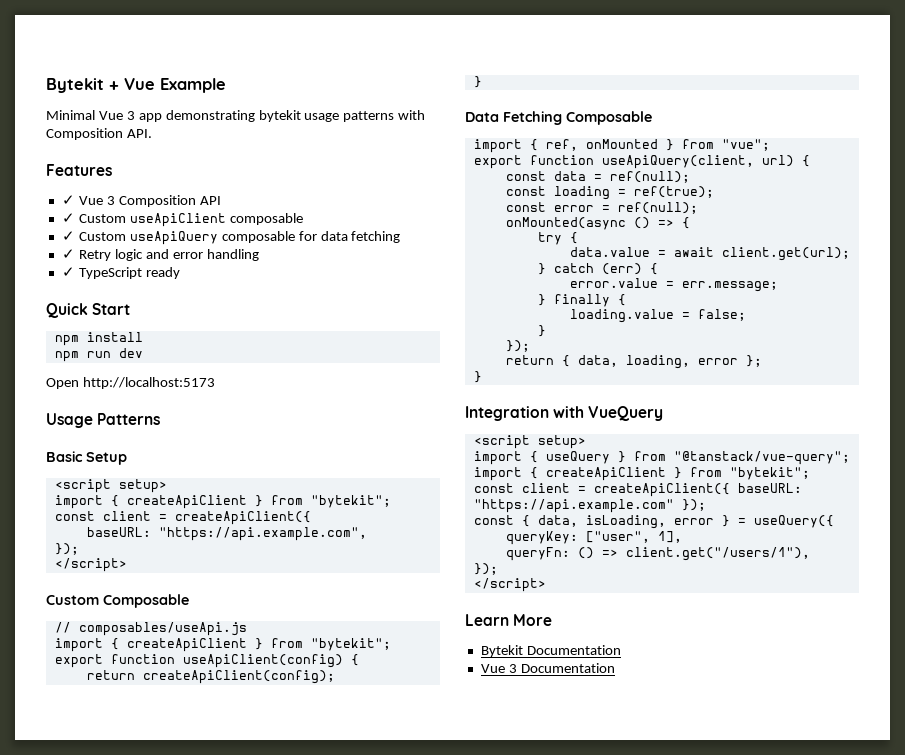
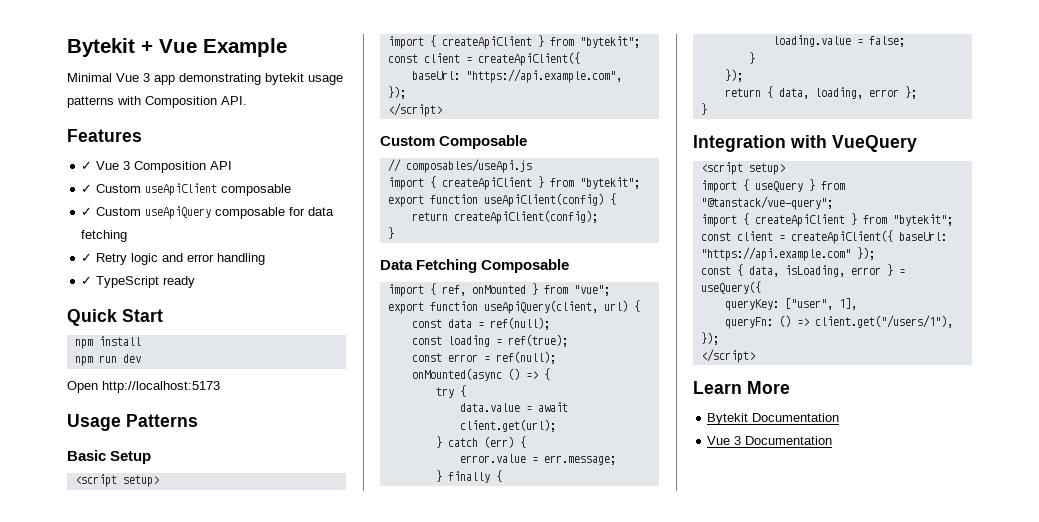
- baseURL: "https://api.example.com",
+ baseUrl: "https://api.example.com",
- const client = createApiClient({ baseURL: "https://api.example.com" });
+ const client = createApiClient({ baseUrl: "https://api.example.com" });

